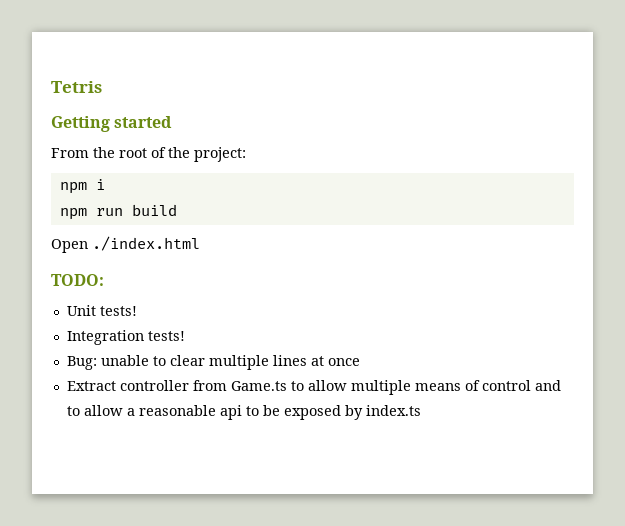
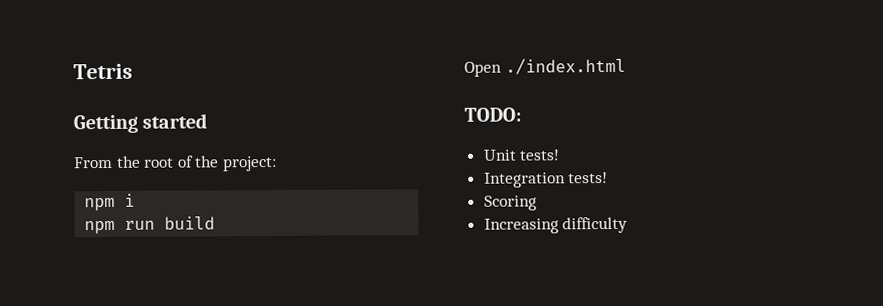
- Bug: unable to clear multiple lines at once
- Extract controller from Game.ts to allow multiple means of control and to allow a reasonable api to be exposed by index.ts
+ Scoring
+ Increasing difficulty

